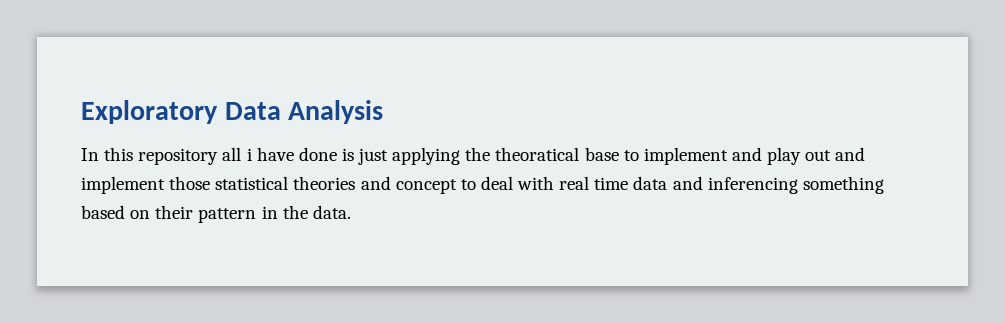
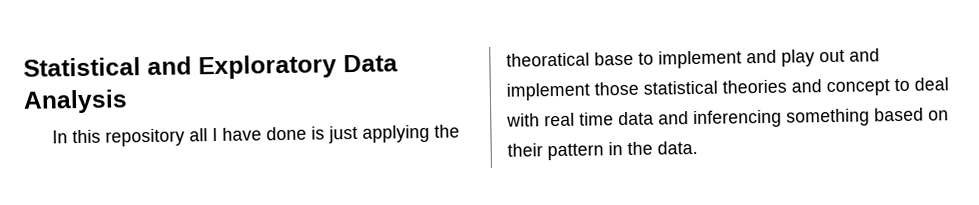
- Exploratory Data Analysis
+ Statistical and Exploratory Data Analysis
- In this repository all i have done is just applying the theoratical base to implement and play out and implement those statistical theories and concept to deal with real time data and inferencing something based on their pattern in the data.
+ In this repository all I have done is just applying the theoratical base to implement and play out and implement those statistical theories and concept to deal with real time data and inferencing something based on their pattern in the data.

